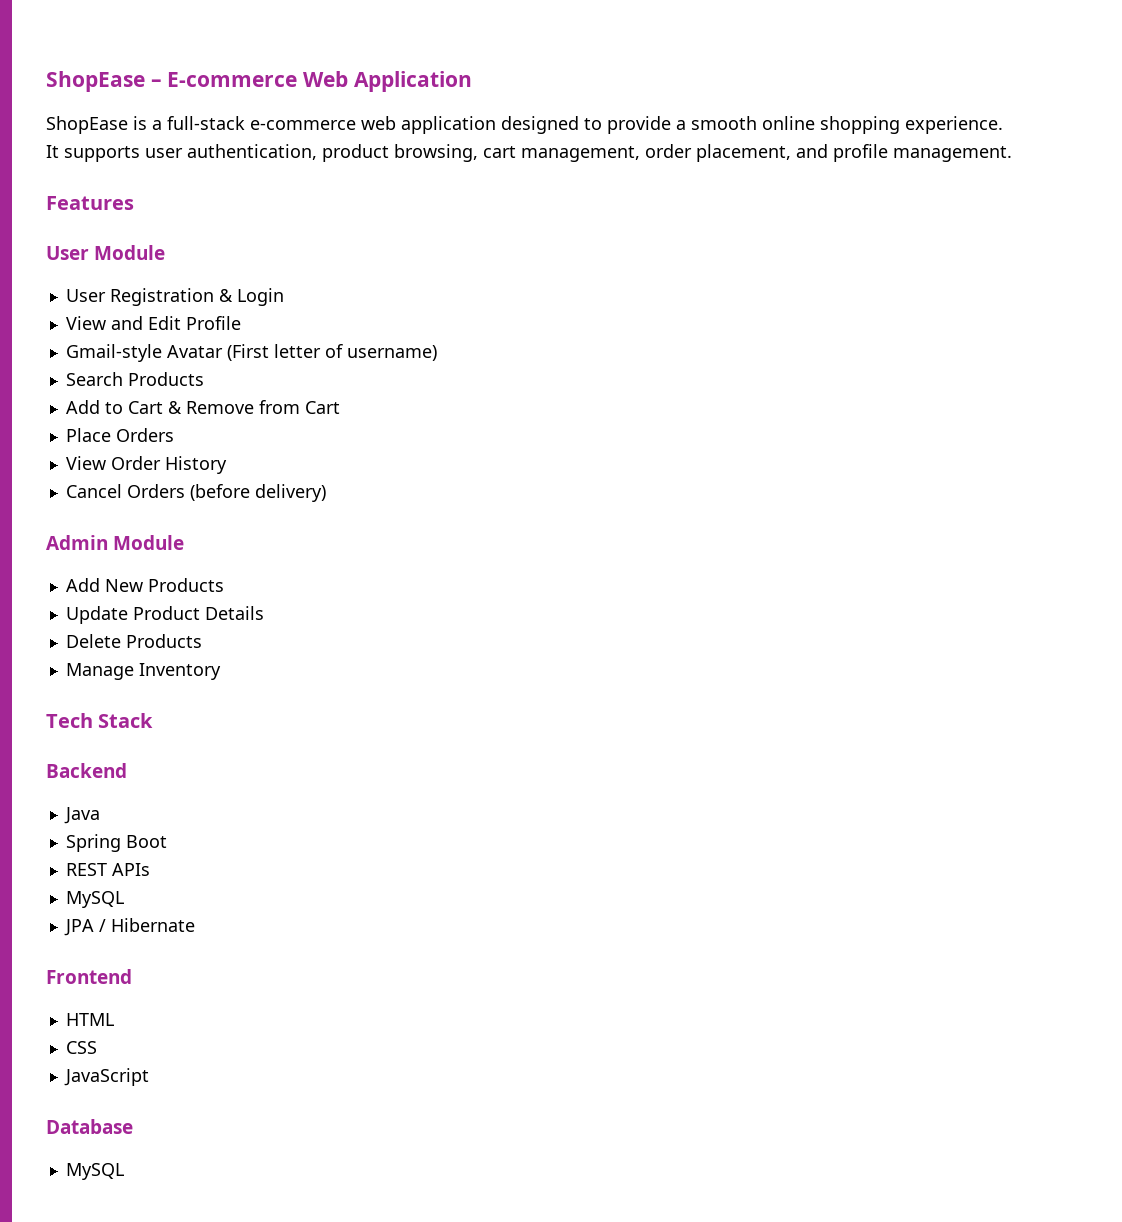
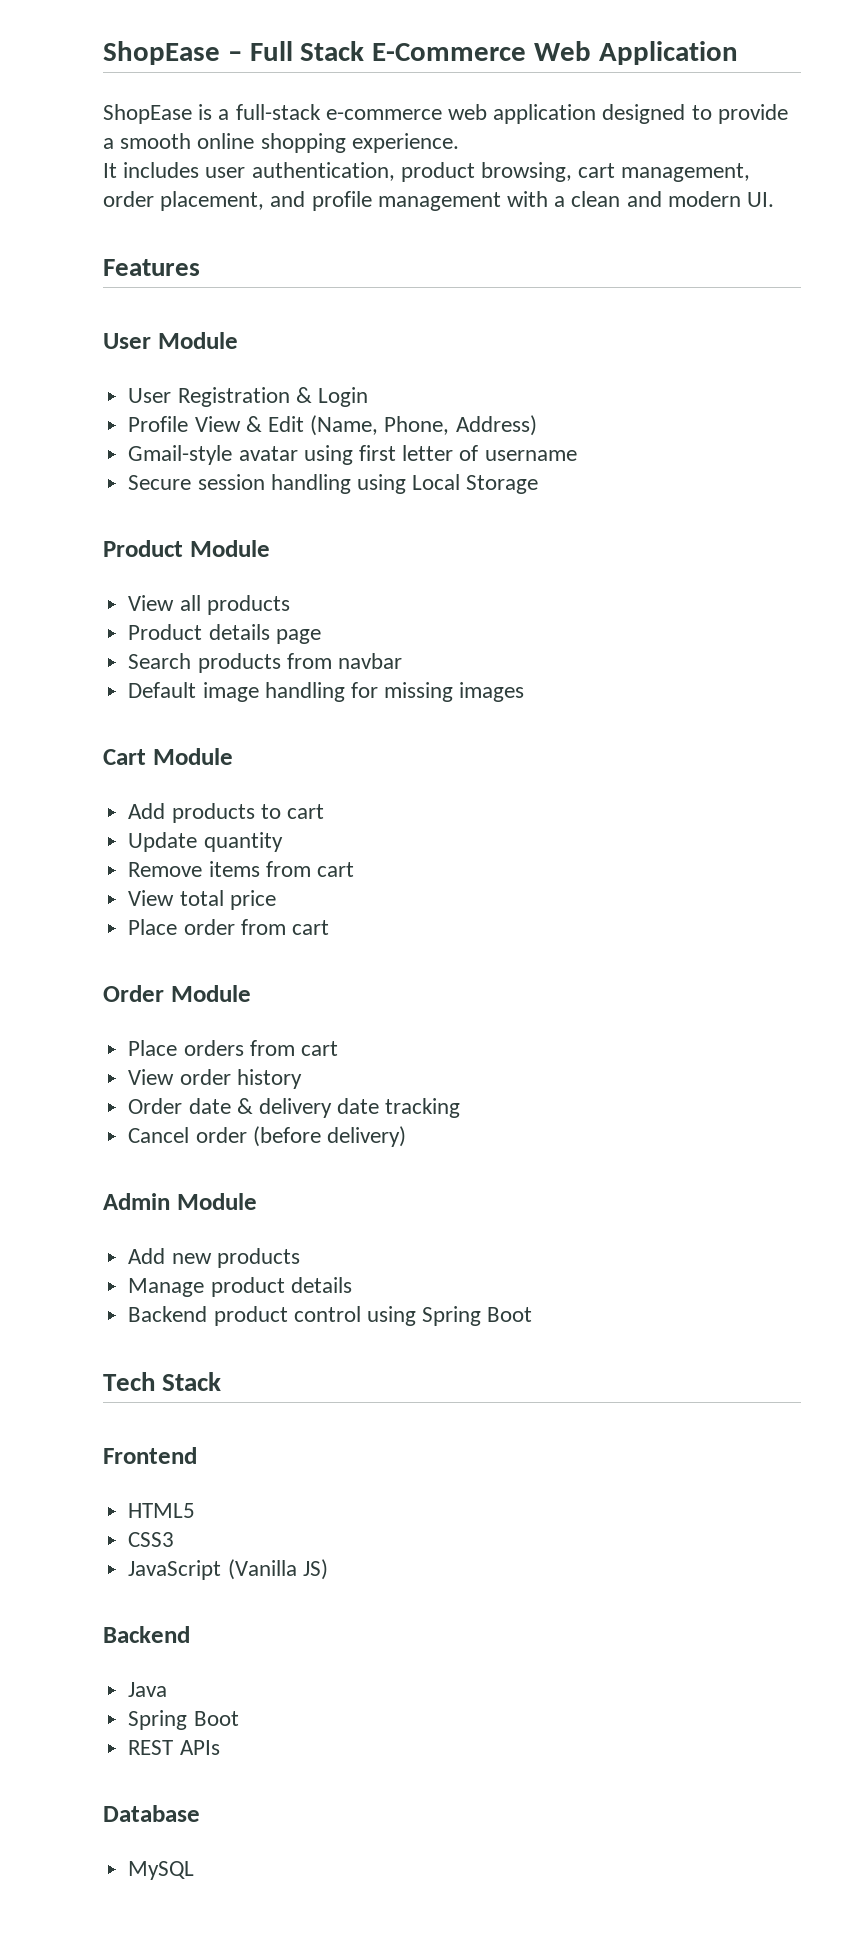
- ShopEase – E-commerce Web Application
+ ShopEase – Full Stack E-Commerce Web Application
- It supports user authentication, product browsing, cart management, order placement, and profile management.
+ It includes user authentication, product browsing, cart management, order placement, and profile management with a clean and modern UI.
- View and Edit Profile
- Gmail-style Avatar (First letter of username)
- Search Products
- Add to Cart & Remove from Cart
- Place Orders
- View Order History
+ Profile View & Edit (Name, Phone, Address)
+ Gmail-style avatar using first letter of username
+ Secure session handling using Local Storage
+ Product Module
+ View all products
+ Product details page
+ Search products from navbar
+ Default image handling for missing images
+ Cart Module
+ Add products to cart
+ Update quantity
+ Remove items from cart
+ View total price
+ Place order from cart
+ Order Module
+ Place orders from cart
+ View order history
+ Order date & delivery date tracking
- Cancel Orders (before delivery)
+ Cancel order (before delivery)
- Add New Products
- Update Product Details
- Delete Products
- Manage Inventory
+ Add new products
+ Manage product details
+ Backend product control using Spring Boot
  Tech Stack
+ Frontend
+ HTML5
+ CSS3
+ JavaScript (Vanilla JS)
  REST APIs
- MySQL
- JPA / Hibernate
- Frontend
- HTML
- CSS
- JavaScript

